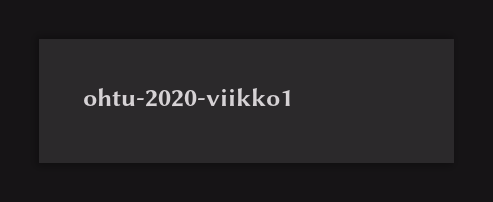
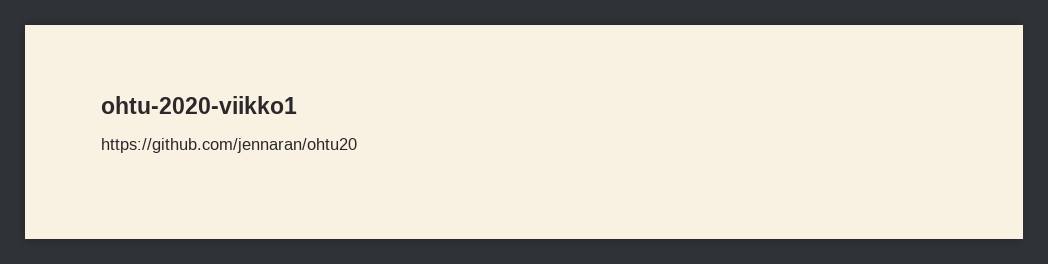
+ https://github.com/jennaran/ohtu20

